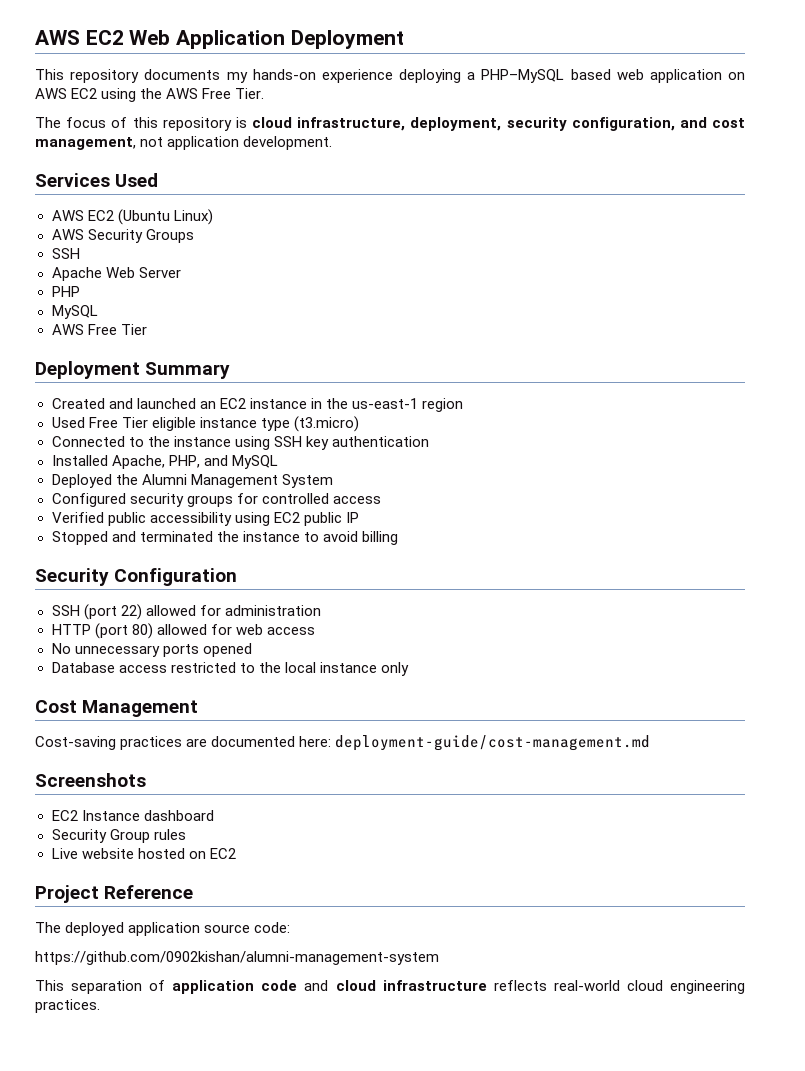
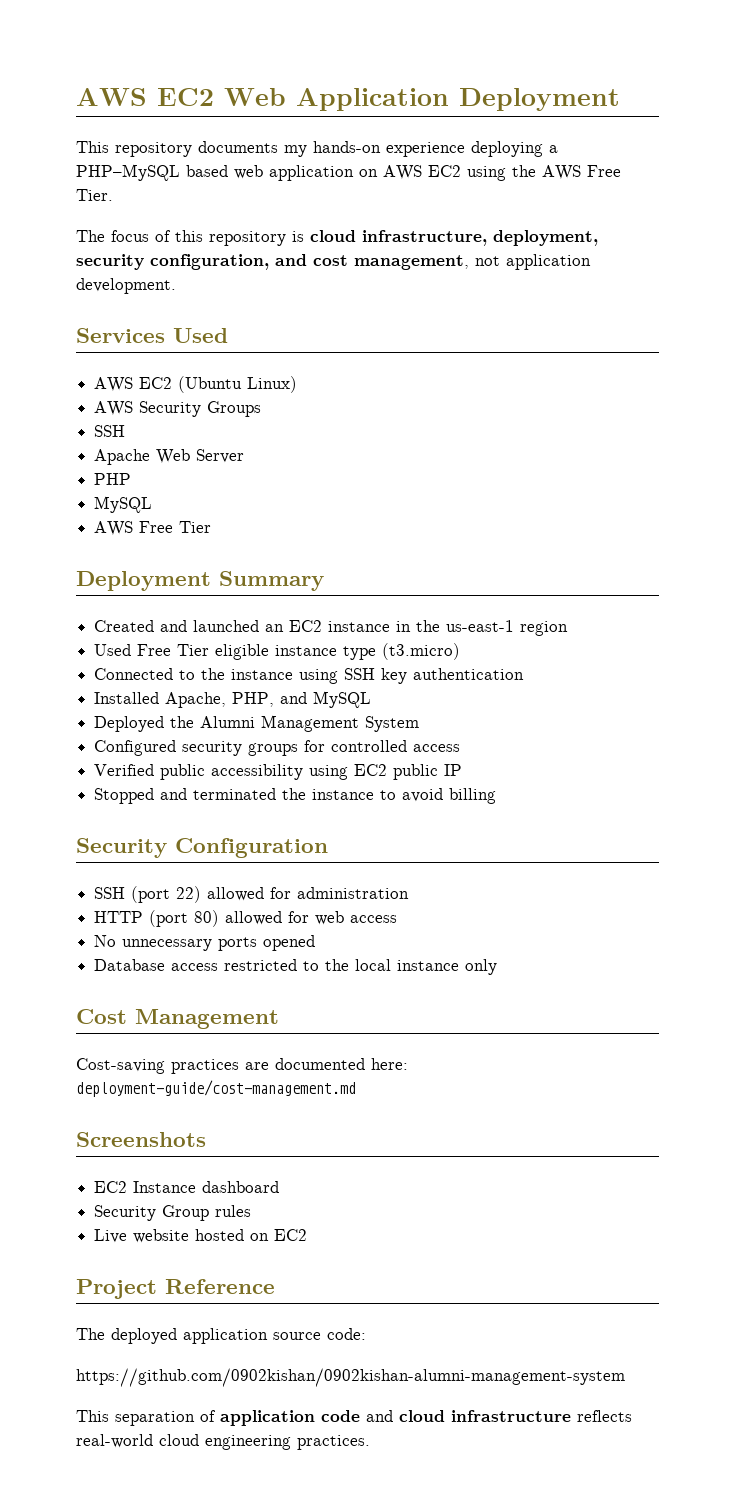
- https://github.com/0902kishan/alumni-management-system
+ https://github.com/0902kishan/0902kishan-alumni-management-system

